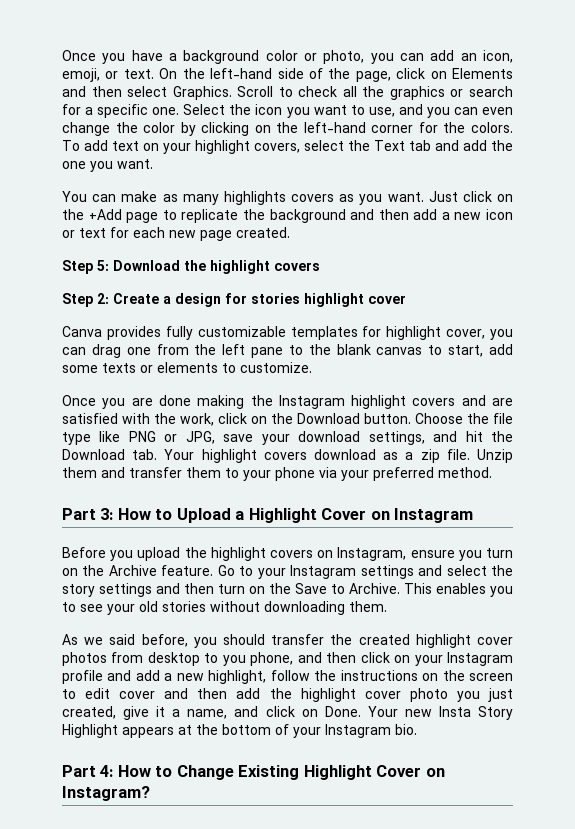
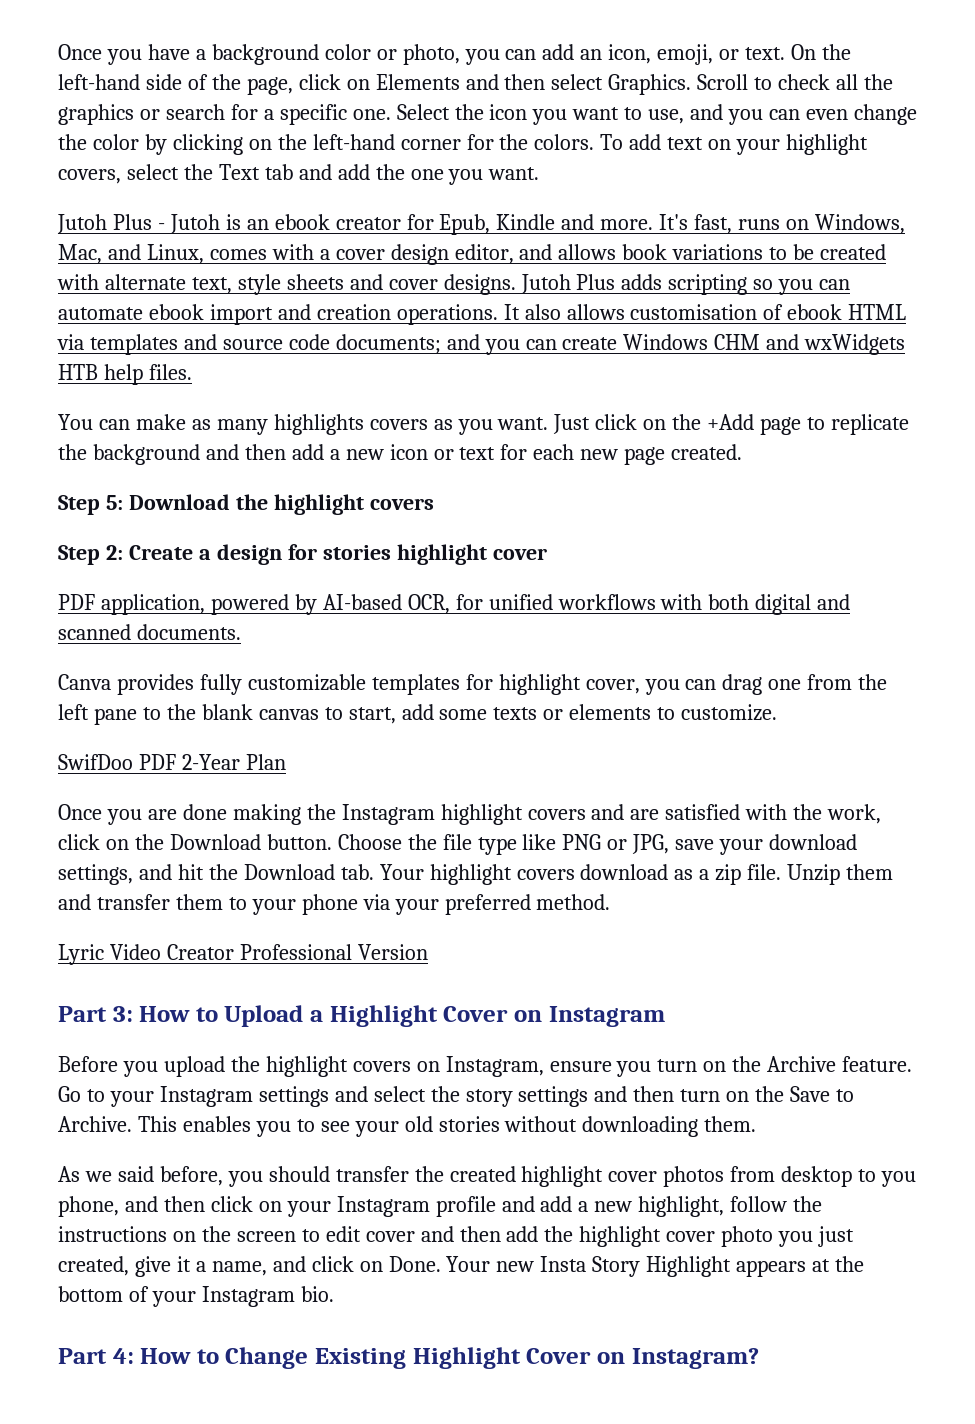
+ Jutoh Plus - Jutoh is an ebook creator for Epub, Kindle and more. It's fast, runs on Windows, Mac, and Linux, comes with a cover design editor, and allows book variations to be created with alternate text, style sheets and cover designs. Jutoh Plus adds scripting so you can automate ebook import and creation operations. It also allows customisation of ebook HTML via templates and source code documents; and you can create Windows CHM and wxWidgets HTB help files.
+ PDF application, powered by AI-based OCR, for unified workflows with both digital and scanned documents.
+ SwifDoo PDF 2-Year Plan
+ Lyric Video Creator Professional Version

